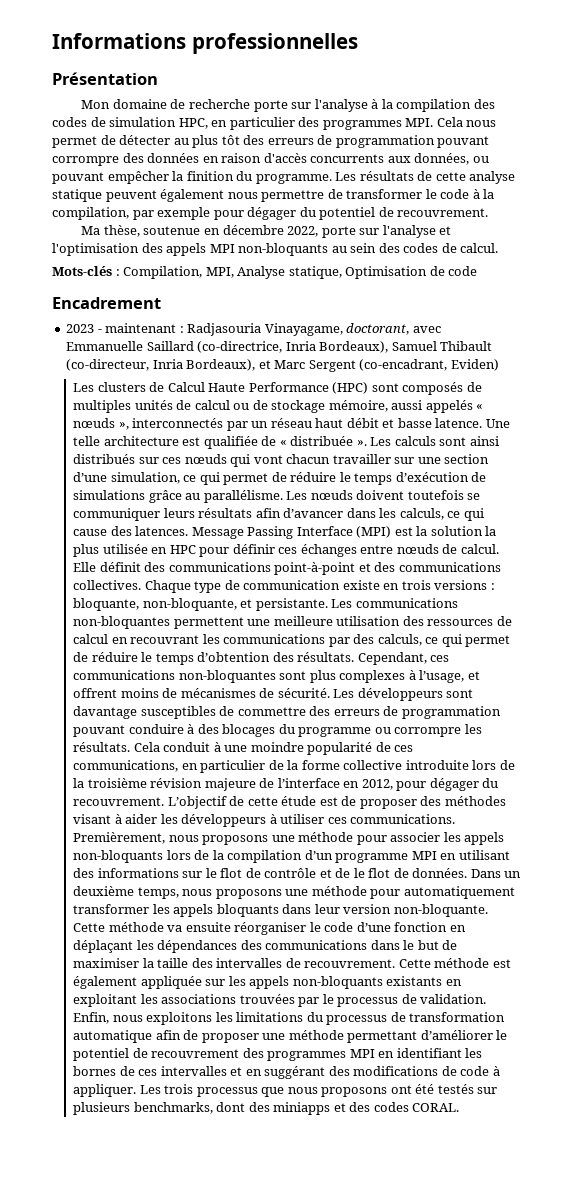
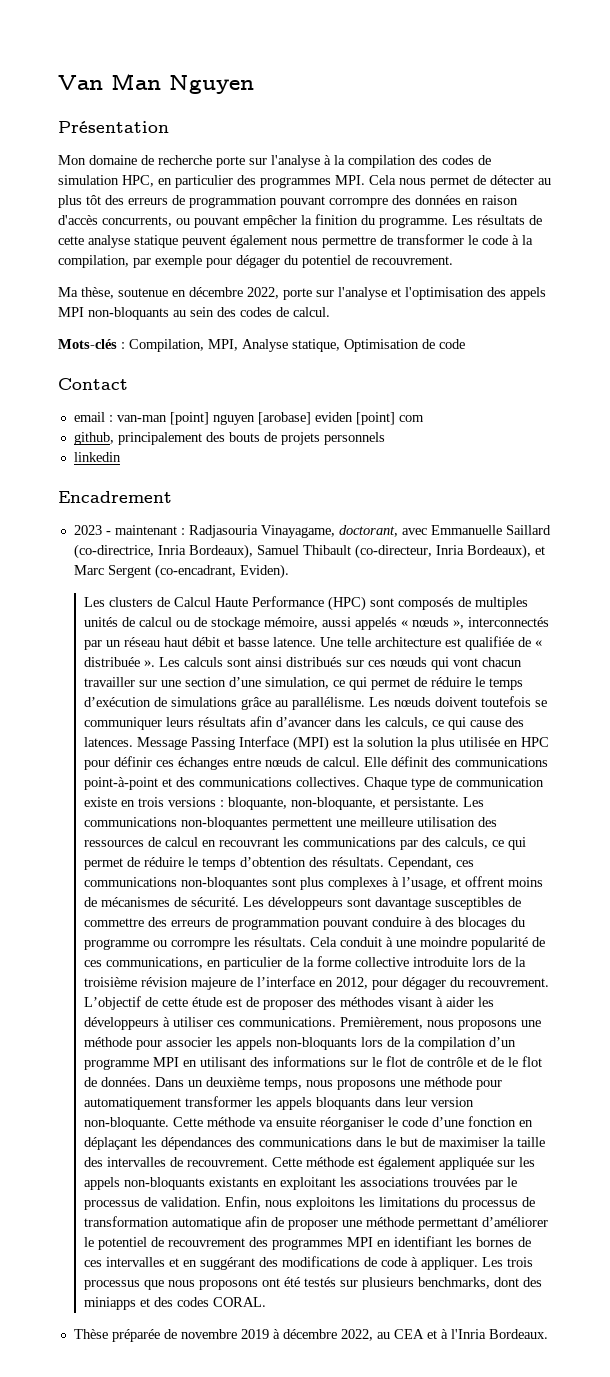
- Informations professionnelles
+ Van Man Nguyen
- Mon domaine de recherche porte sur l'analyse à la compilation des codes de simulation HPC, en particulier des programmes MPI. Cela nous permet de détecter au plus tôt des erreurs de programmation pouvant corrompre des données en raison d'accès concurrents aux données, ou pouvant empêcher la finition du programme.
+ Mon domaine de recherche porte sur l'analyse à la compilation des codes de simulation HPC, en particulier des programmes MPI. Cela nous permet de détecter au plus tôt des erreurs de programmation pouvant corrompre des données en raison d'accès concurrents, ou pouvant empêcher la finition du programme.
+ Contact
+ email : van-man [point] nguyen [arobase] eviden [point] com
+ github, principalement des bouts de projets personnels
+ linkedin
- 2023 - maintenant : Radjasouria Vinayagame, doctorant, avec Emmanuelle Saillard (co-directrice, Inria Bordeaux), Samuel Thibault (co-directeur, Inria Bordeaux), et Marc Sergent (co-encadrant, Eviden)
+ 2023 - maintenant : Radjasouria Vinayagame, doctorant, avec Emmanuelle Saillard (co-directrice, Inria Bordeaux), Samuel Thibault (co-directeur, Inria Bordeaux), et Marc Sergent (co-encadrant, Eviden).
+ Thèse préparée de novembre 2019 à décembre 2022, au CEA et à l'Inria Bordeaux.

